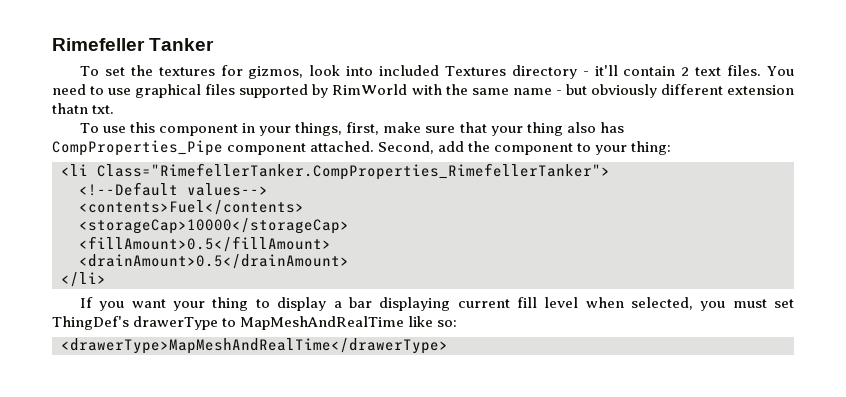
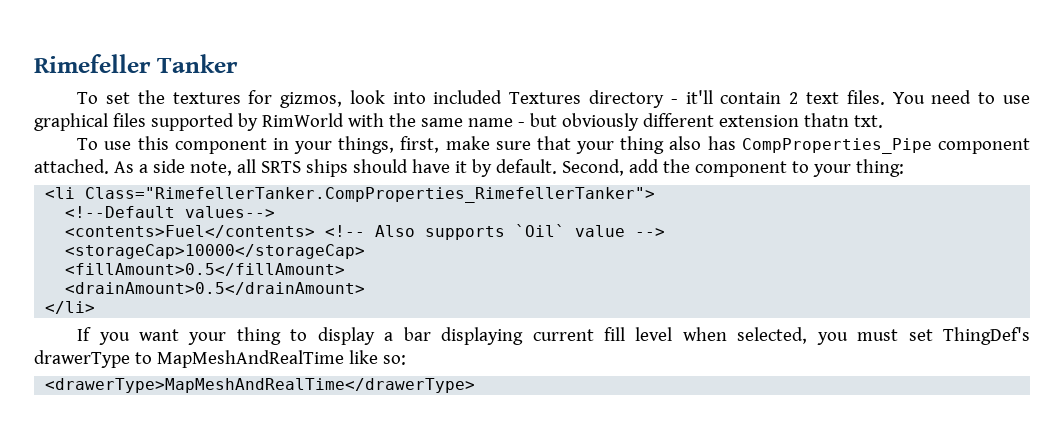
+ As a side note, all SRTS ships should have it by default.
- <contents>Fuel</contents>
+ <contents>Fuel</contents> <!-- Also supports `Oil` value -->

